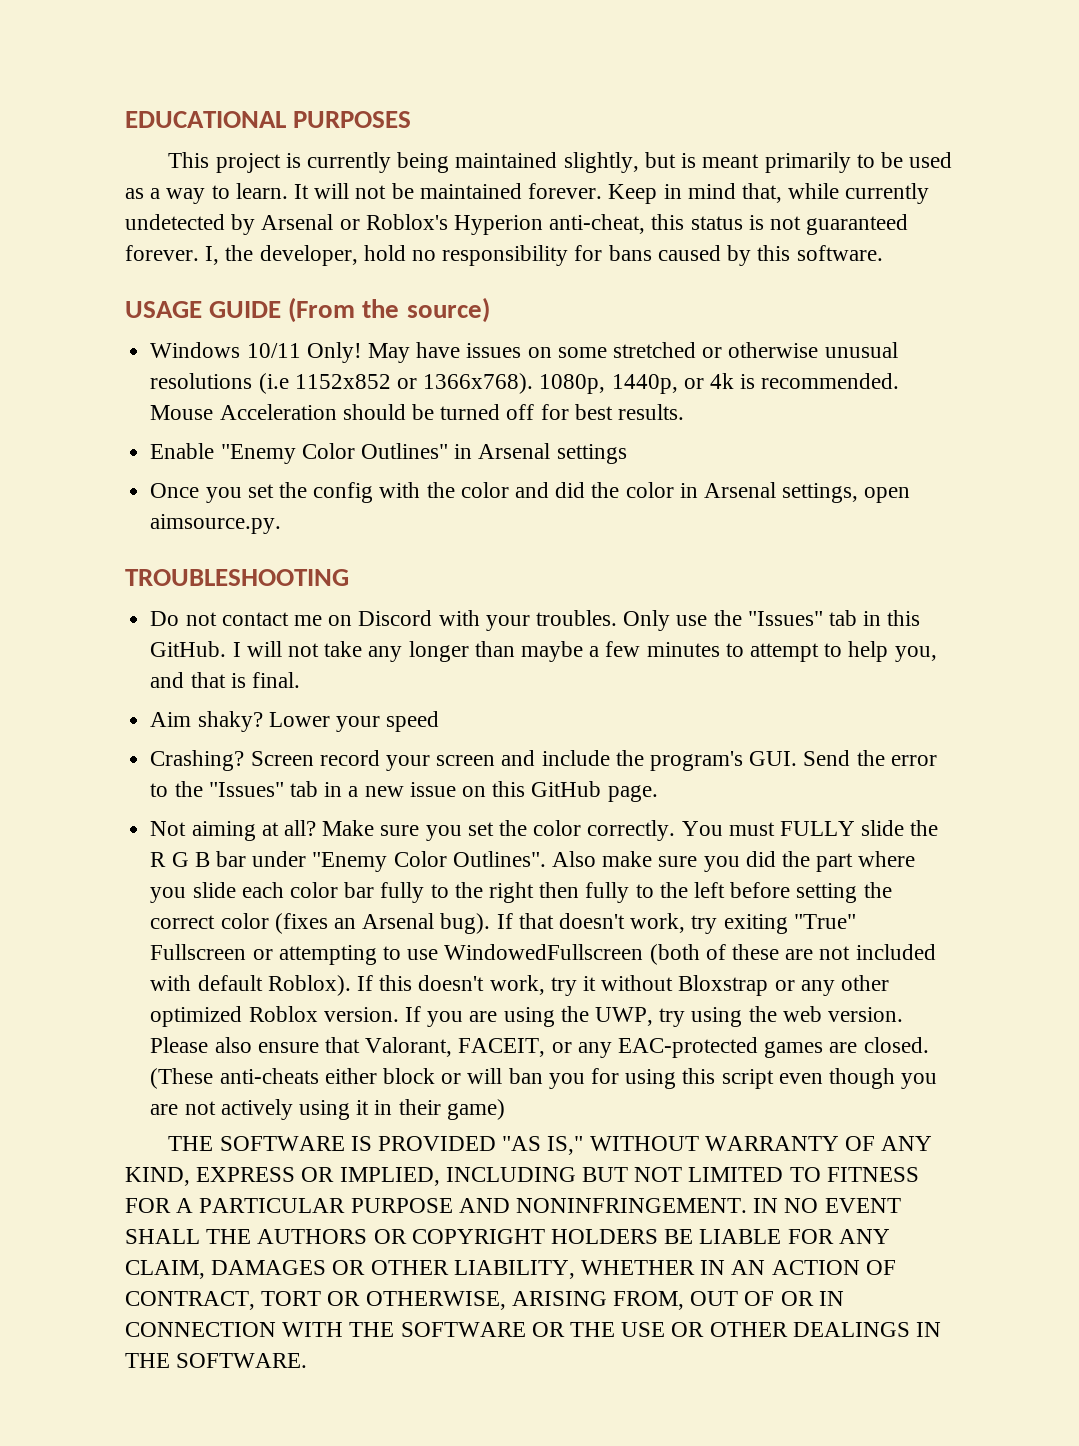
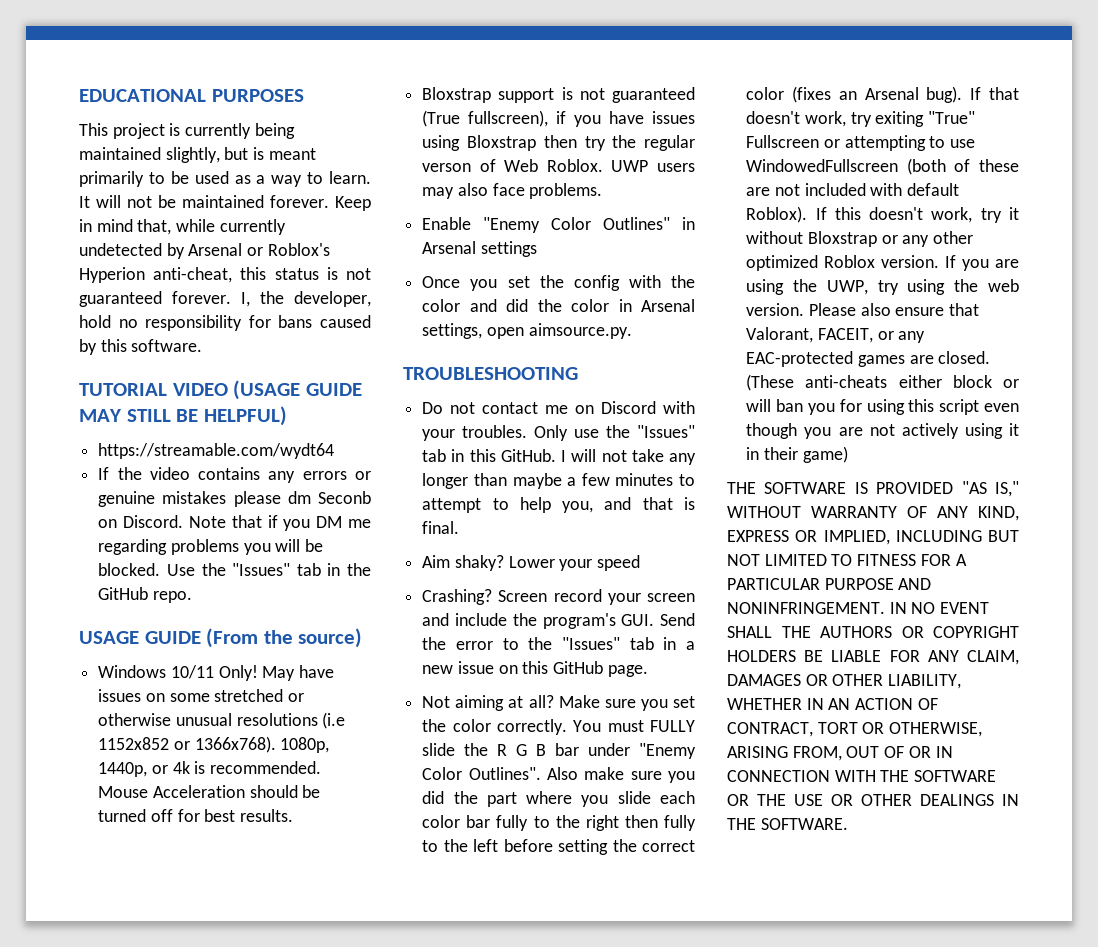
+ TUTORIAL VIDEO (USAGE GUIDE MAY STILL BE HELPFUL)
+ https://streamable.com/wydt64
+ If the video contains any errors or genuine mistakes please dm Seconb on Discord. Note that if you DM me regarding problems you will be blocked. Use the "Issues" tab in the GitHub repo.
+ Bloxstrap support is not guaranteed (True fullscreen), if you have issues using Bloxstrap then try the regular verson of Web Roblox. UWP users may also face problems.

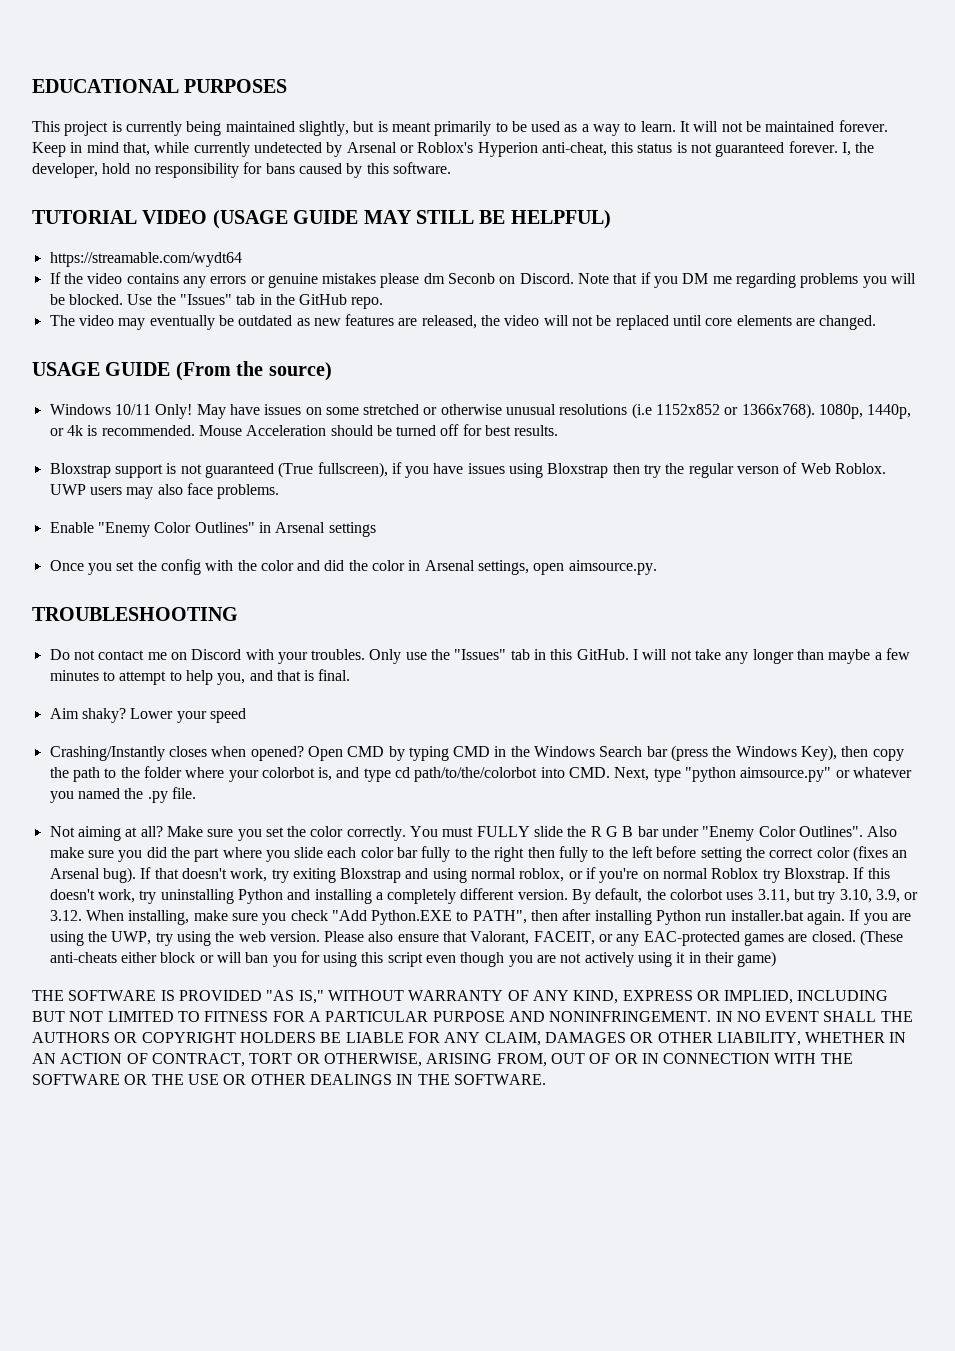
+ The video may eventually be outdated as new features are released, the video will not be replaced until core elements are changed.
- Crashing? Screen record your screen and include the program's GUI. Send the error to the "Issues" tab in a new issue on this GitHub page.
+ Crashing/Instantly closes when opened? Open CMD by typing CMD in the Windows Search bar (press the Windows Key), then copy the path to the folder where your colorbot is, and type cd path/to/the/colorbot into CMD. Next, type "python aimsource.py" or whatever you named the .py file.
- If that doesn't work, try exiting "True" Fullscreen or attempting to use WindowedFullscreen (both of these are not included with default Roblox).
+ If that doesn't work, try exiting Bloxstrap and using normal roblox, or if you're on normal Roblox try Bloxstrap.
- If this doesn't work, try it without Bloxstrap or any other optimized Roblox version.
+ If this doesn't work, try uninstalling Python and installing a completely different version. By default, the colorbot uses 3.11, but try 3.10, 3.9, or 3.12. When installing, make sure you check "Add Python.EXE to PATH", then after installing Python run installer.bat again.

